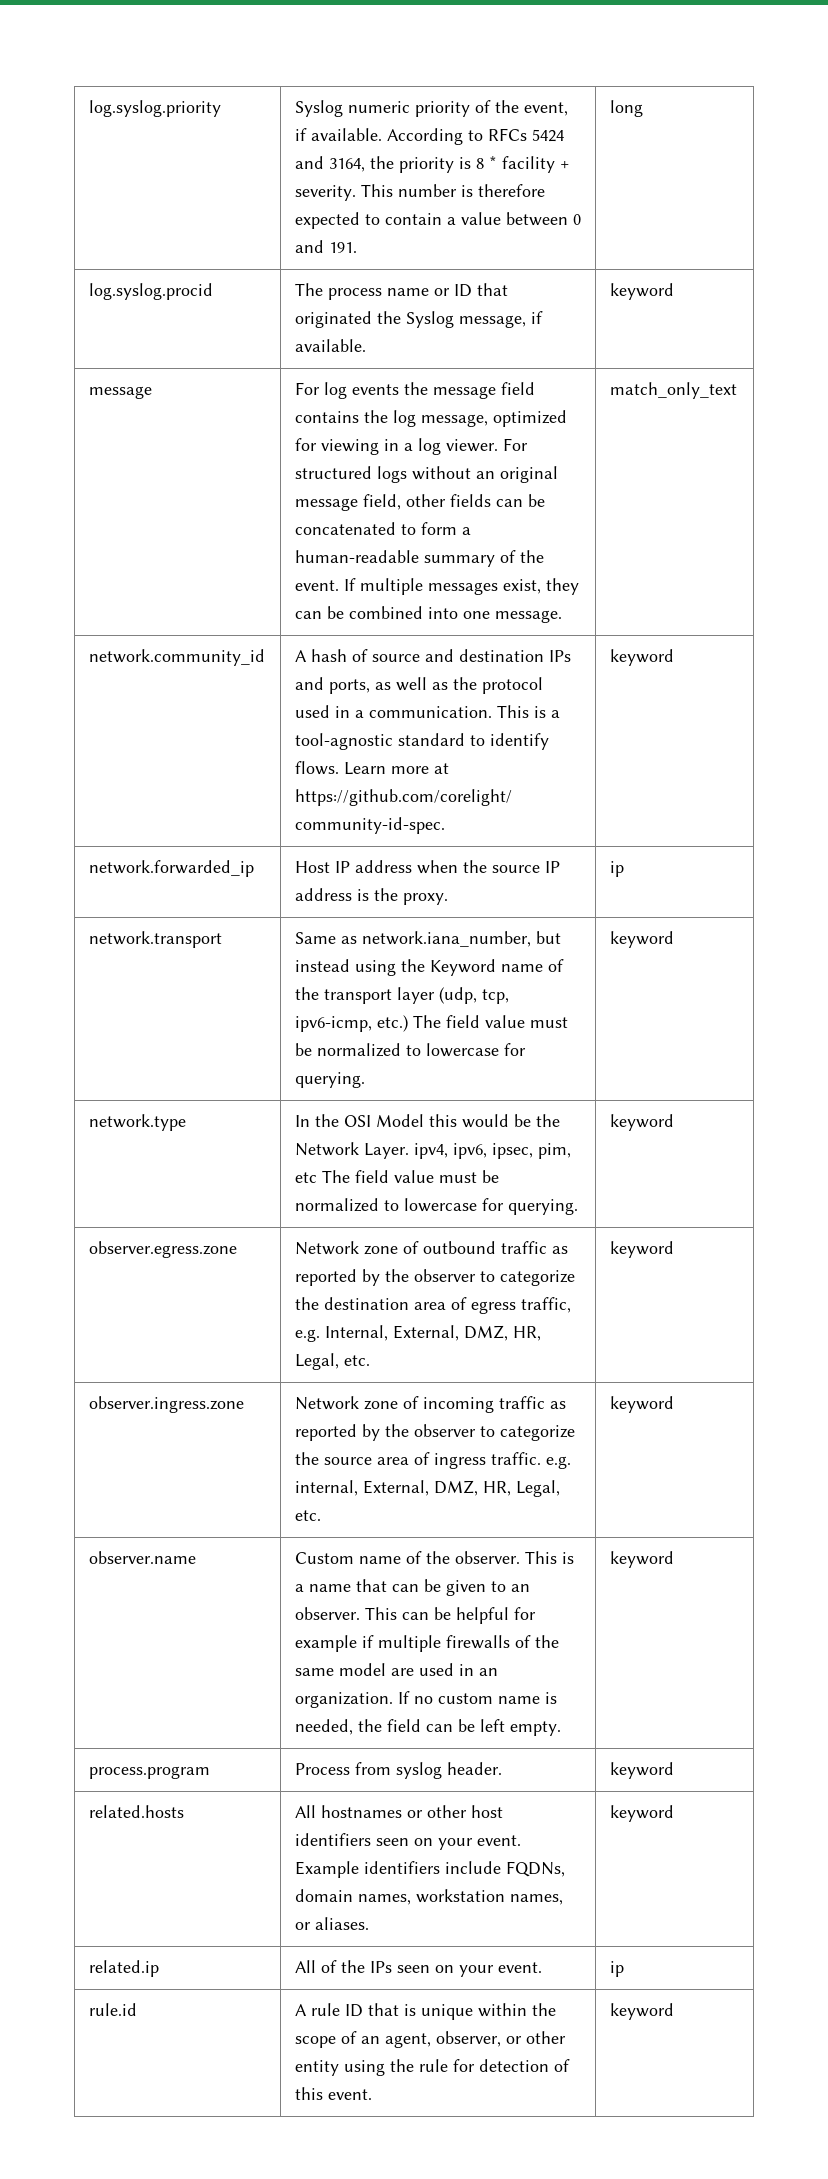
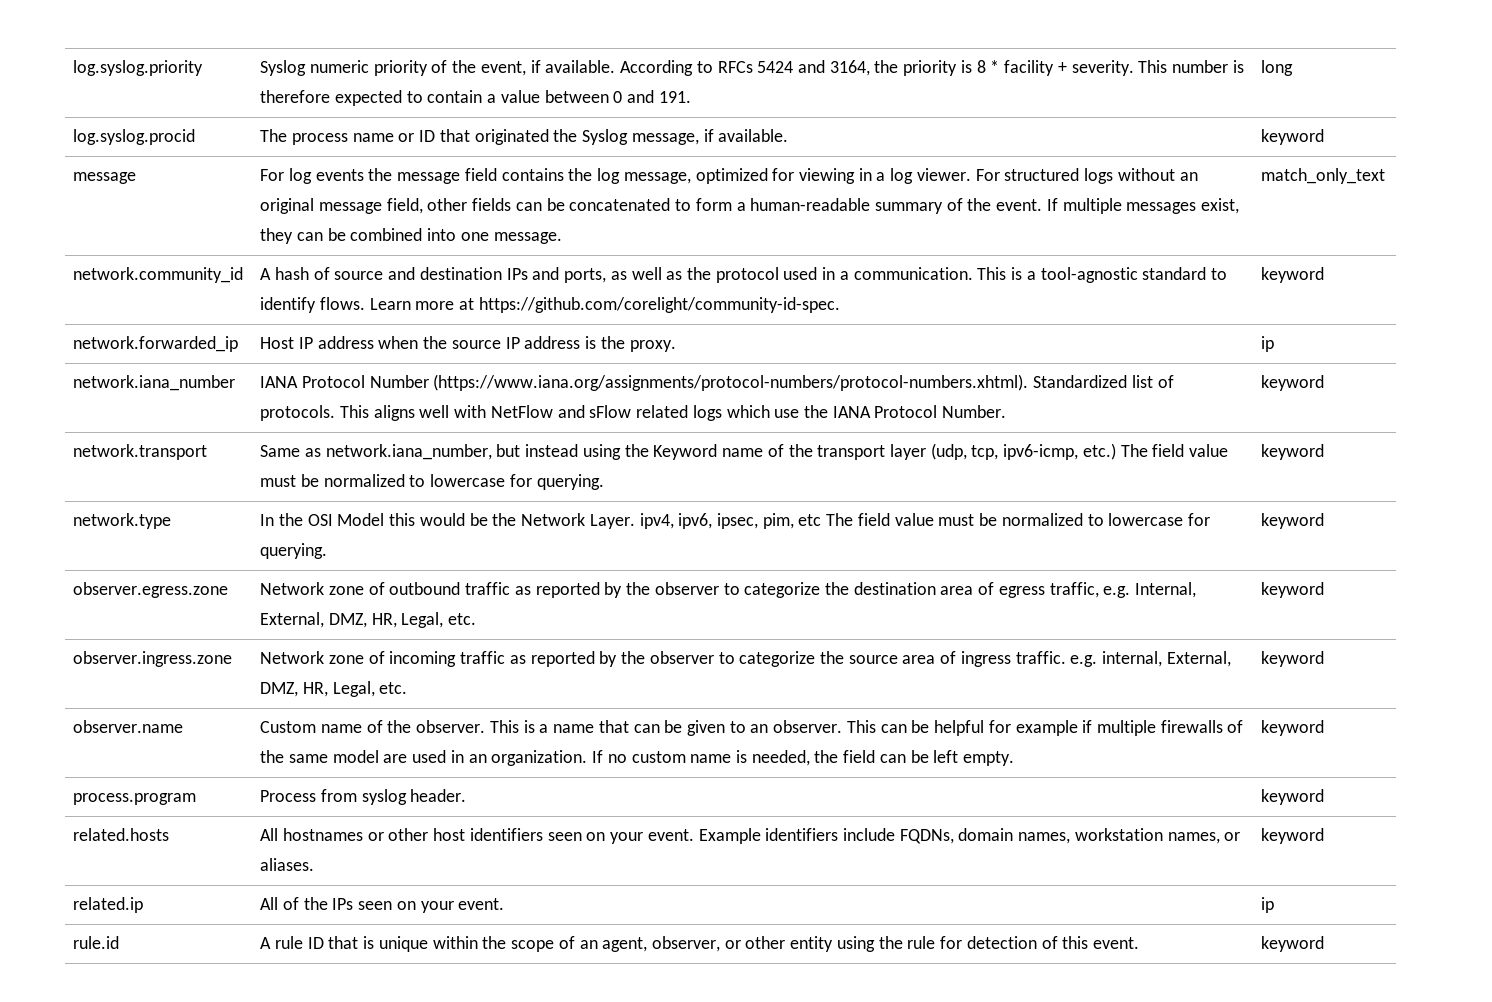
+ network.iana_number | IANA Protocol Number (https://www.iana.org/assignments/protocol-numbers/protocol-numbers.xhtml). Standardized list of protocols. This aligns well with NetFlow and sFlow related logs which use the IANA Protocol Number. | keyword

